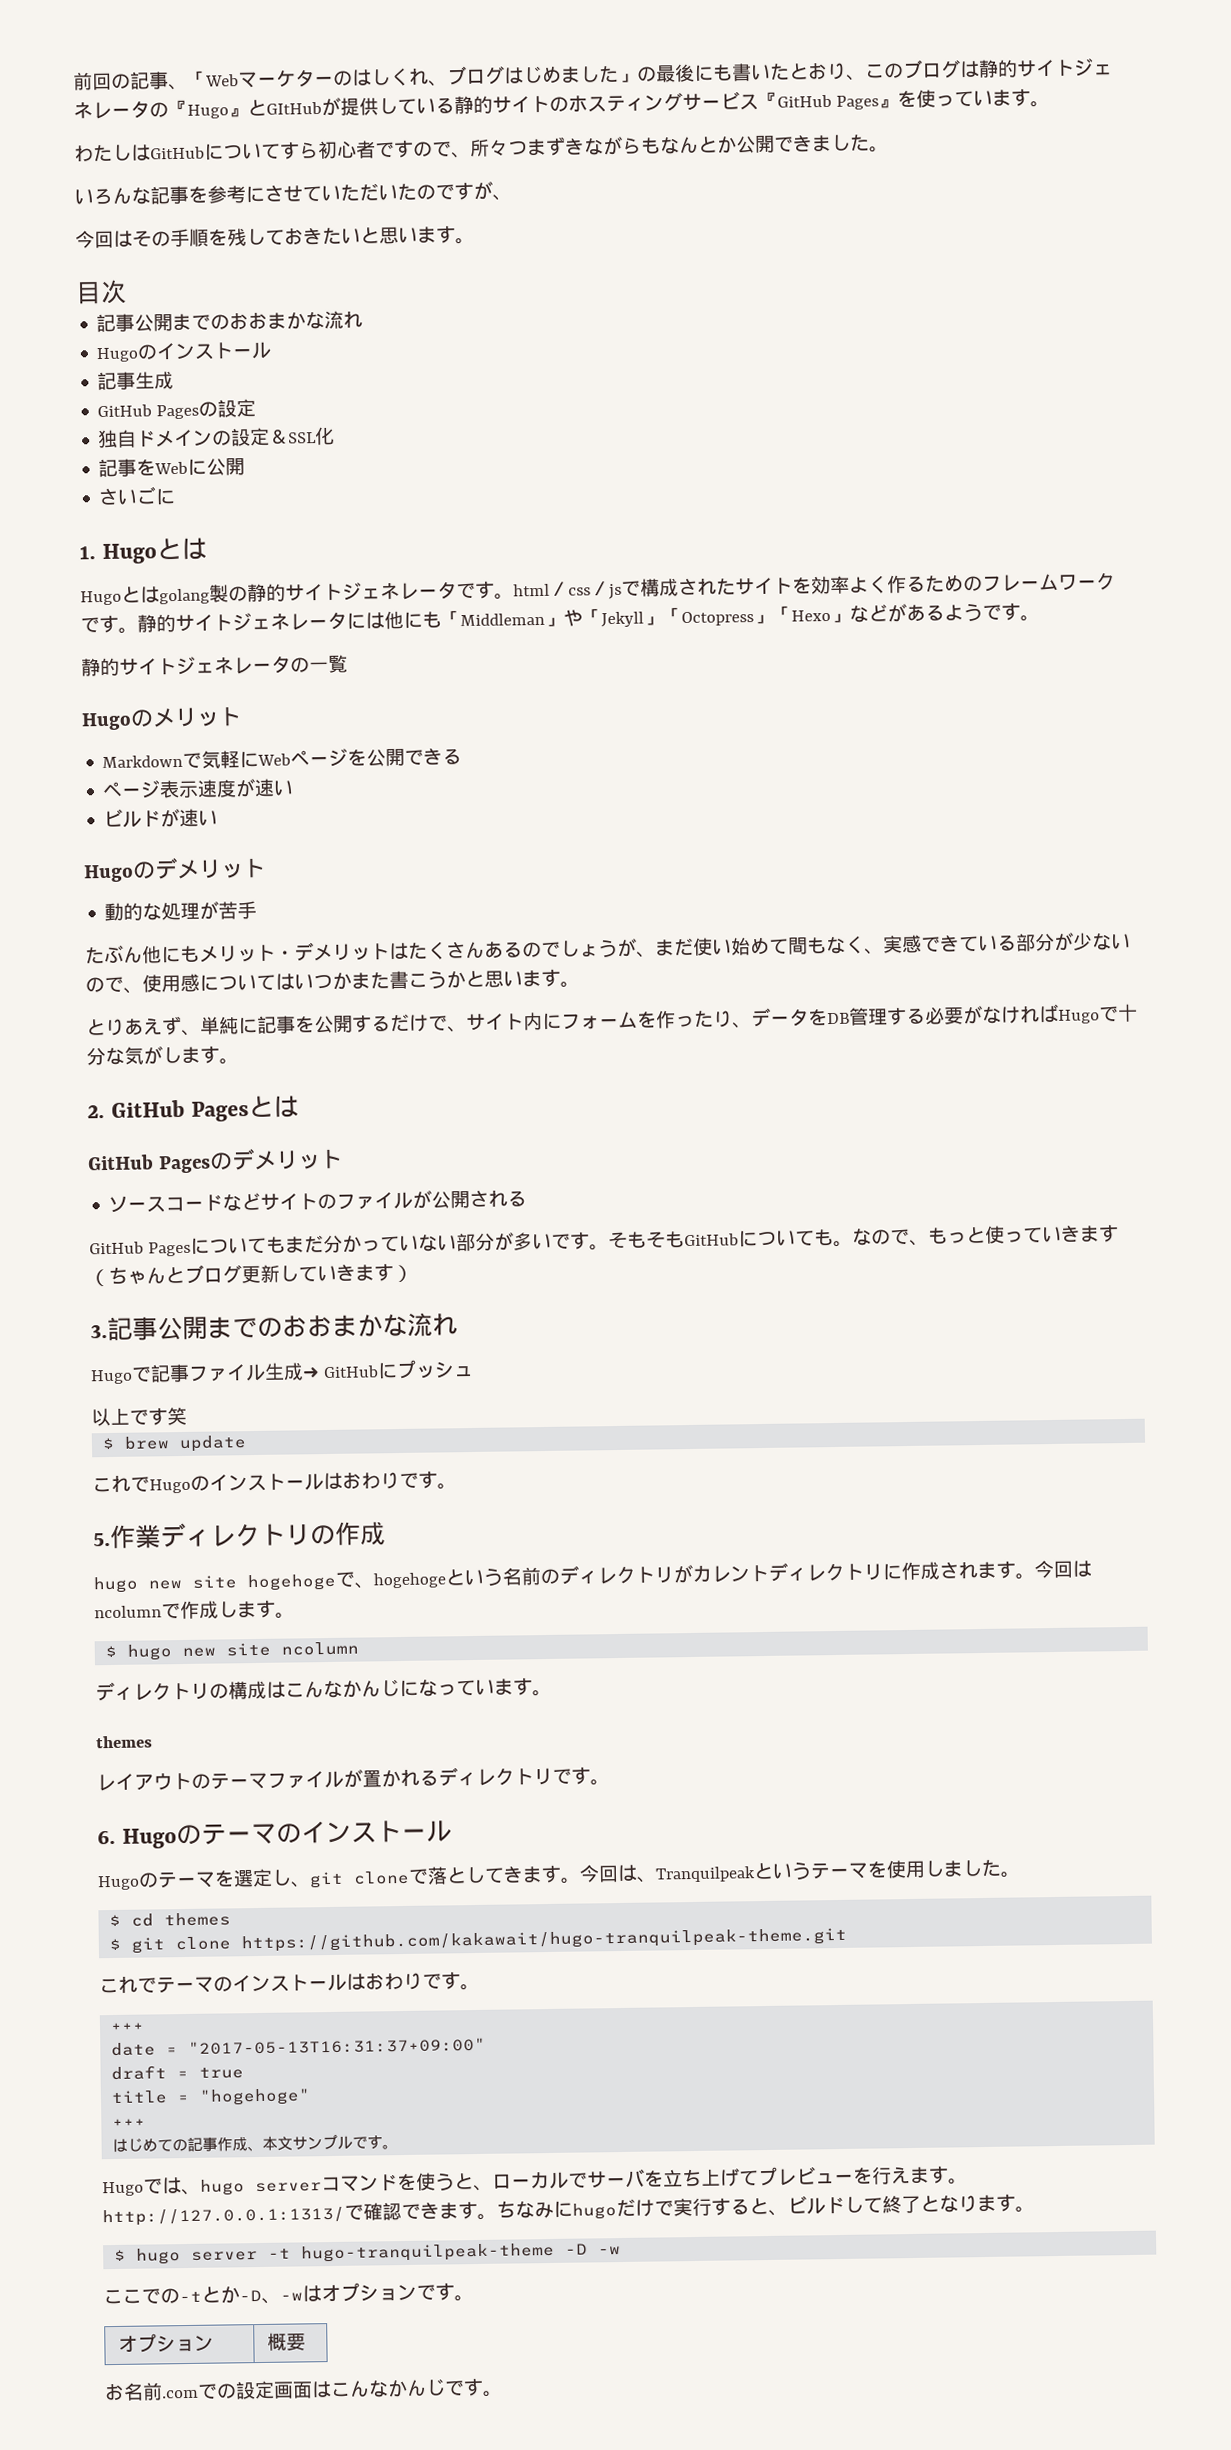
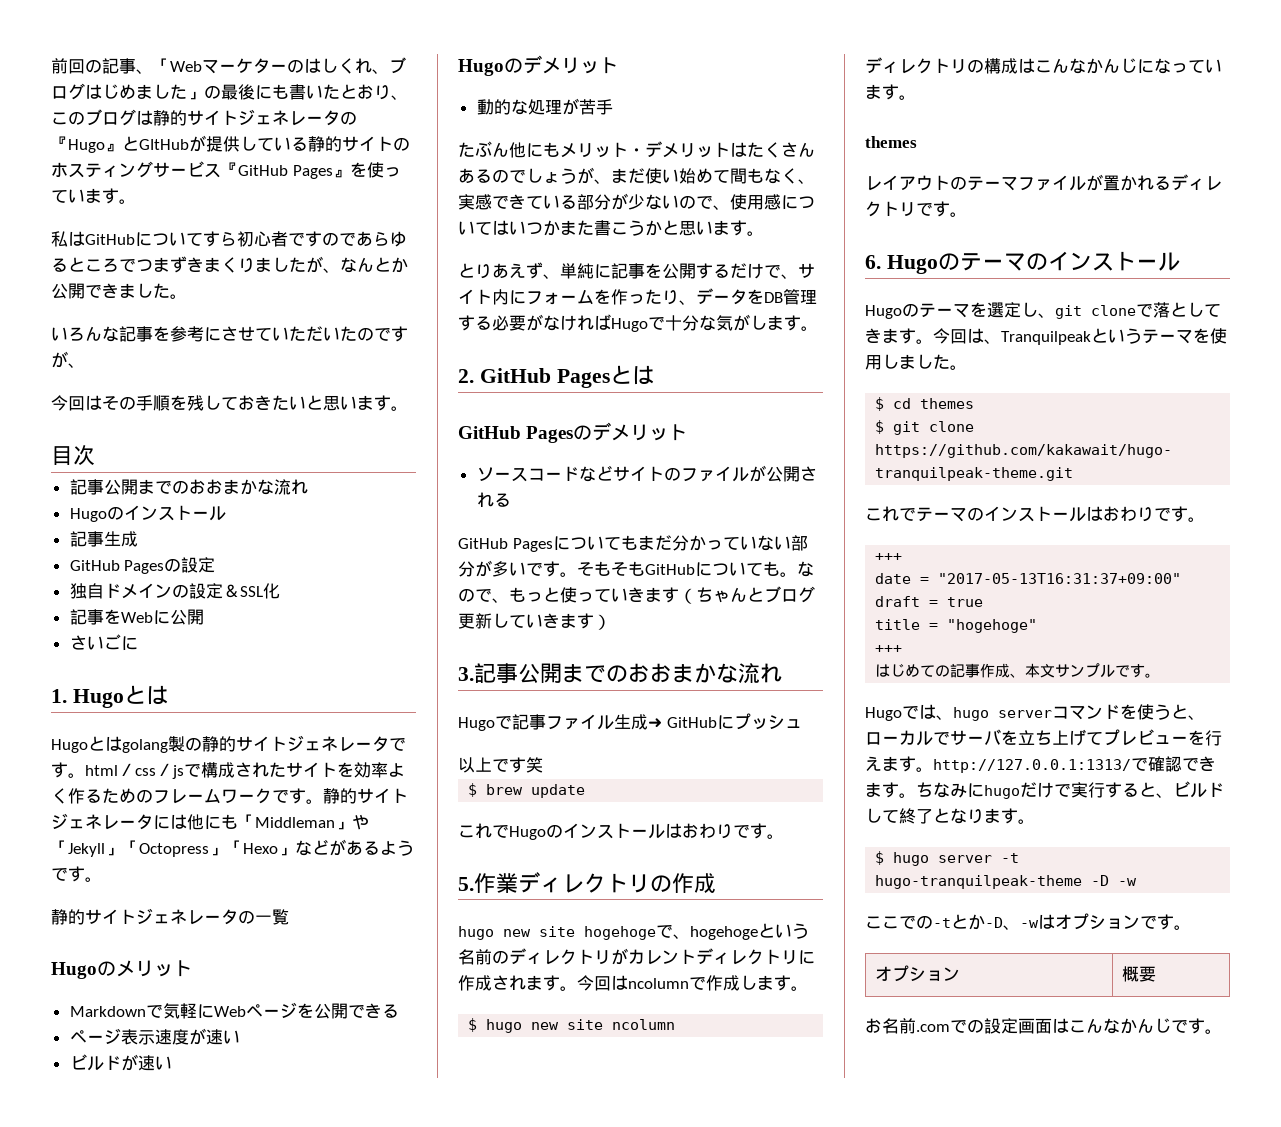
- わたしはGitHubについてすら初心者ですので、所々つまずきながらもなんとか公開できました。
+ 私はGitHubについてすら初心者ですのであらゆるところでつまずきまくりましたが、なんとか公開できました。

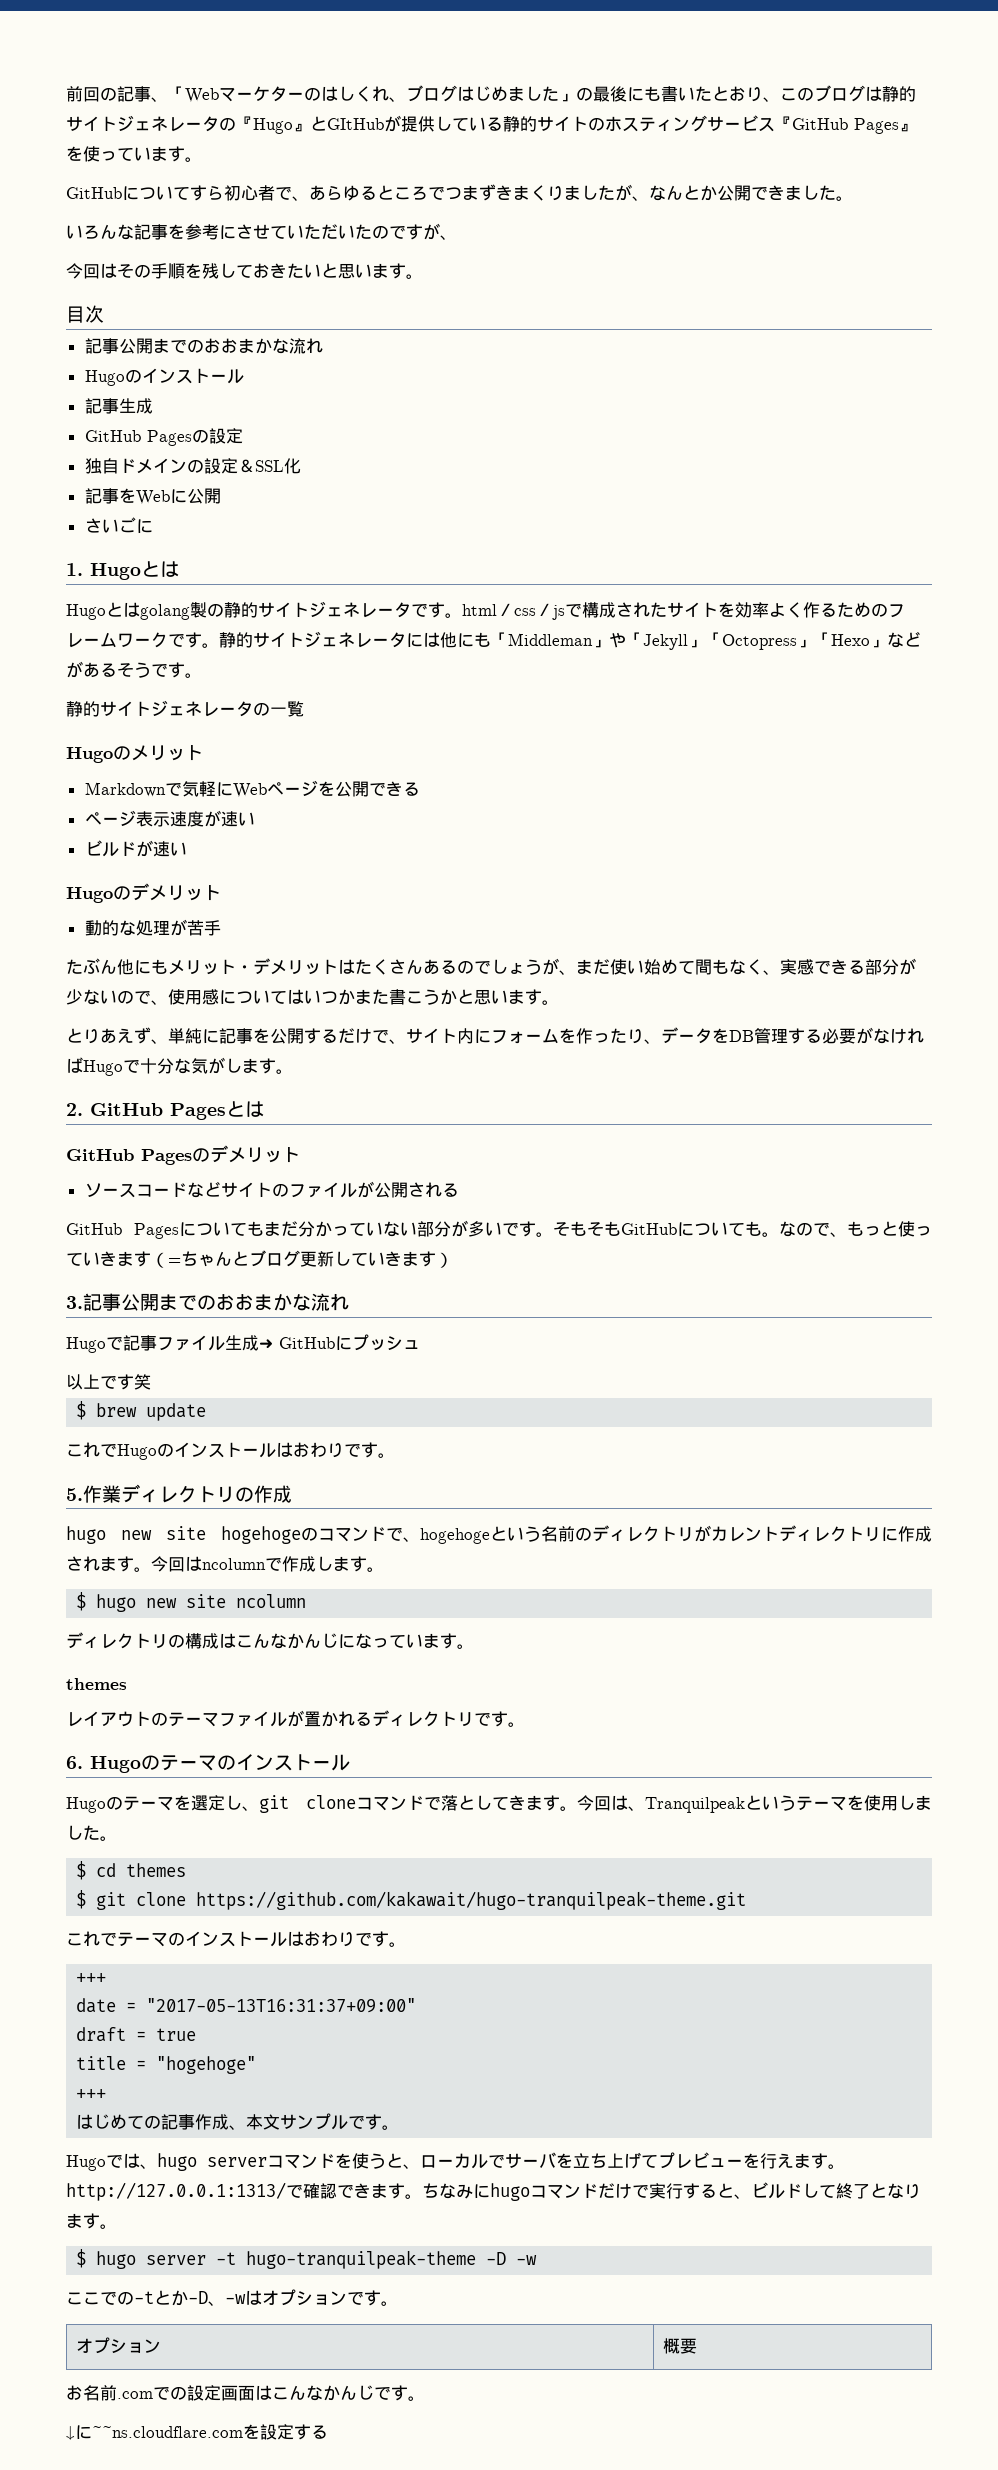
- 私はGitHubについてすら初心者ですのであらゆるところでつまずきまくりましたが、なんとか公開できました。
+ GitHubについてすら初心者で、あらゆるところでつまずきまくりましたが、なんとか公開できました。
- 静的サイトジェネレータには他にも「Middleman」や「Jekyll」「Octopress」「Hexo」などがあるようです。
+ 静的サイトジェネレータには他にも「Middleman」や「Jekyll」「Octopress」「Hexo」などがあるそうです。
- たぶん他にもメリット・デメリットはたくさんあるのでしょうが、まだ使い始めて間もなく、実感できている部分が少ないので、使用感についてはいつかまた書こうかと思います。
+ たぶん他にもメリット・デメリットはたくさんあるのでしょうが、まだ使い始めて間もなく、実感できる部分が少ないので、使用感についてはいつかまた書こうかと思います。
- なので、もっと使っていきます（ちゃんとブログ更新していきます）
+ なので、もっと使っていきます（=ちゃんとブログ更新していきます）
- hugo new site hogehogeで、hogehogeという名前のディレクトリがカレントディレクトリに作成されます。
+ hugo new site hogehogeのコマンドで、hogehogeという名前のディレクトリがカレントディレクトリに作成されます。
- Hugoのテーマを選定し、git cloneで落としてきます。
+ Hugoのテーマを選定し、git cloneコマンドで落としてきます。
- ちなみにhugoだけで実行すると、ビルドして終了となります。
+ ちなみにhugoコマンドだけで実行すると、ビルドして終了となります。
+ ↓に~~ns.cloudflare.comを設定する

